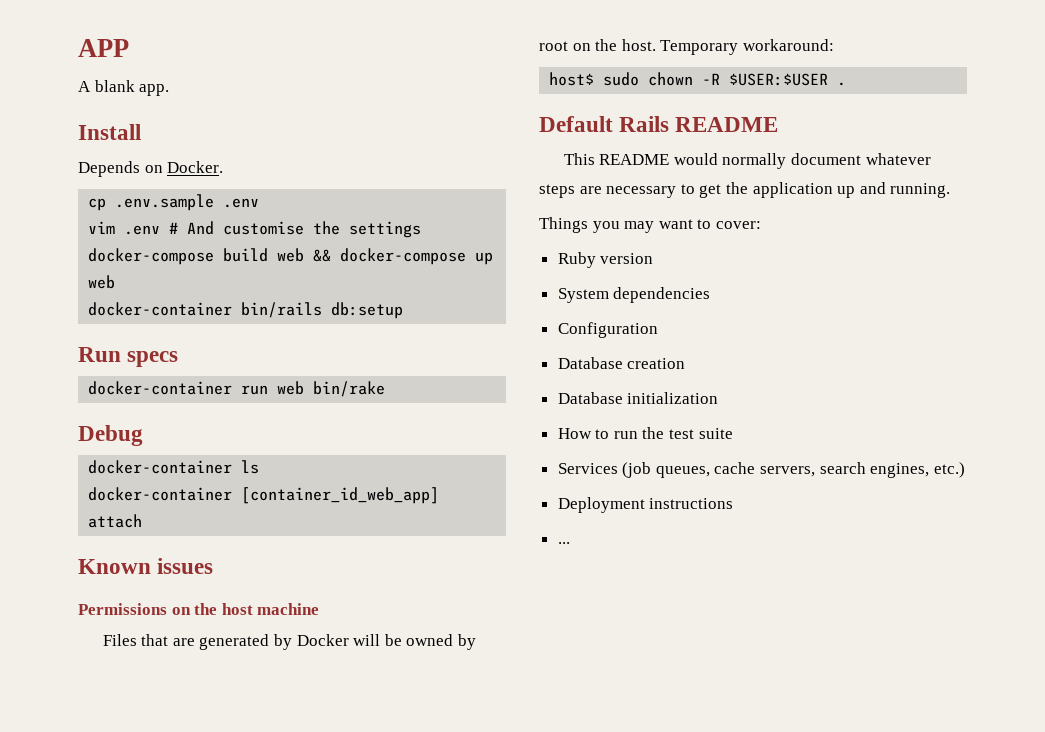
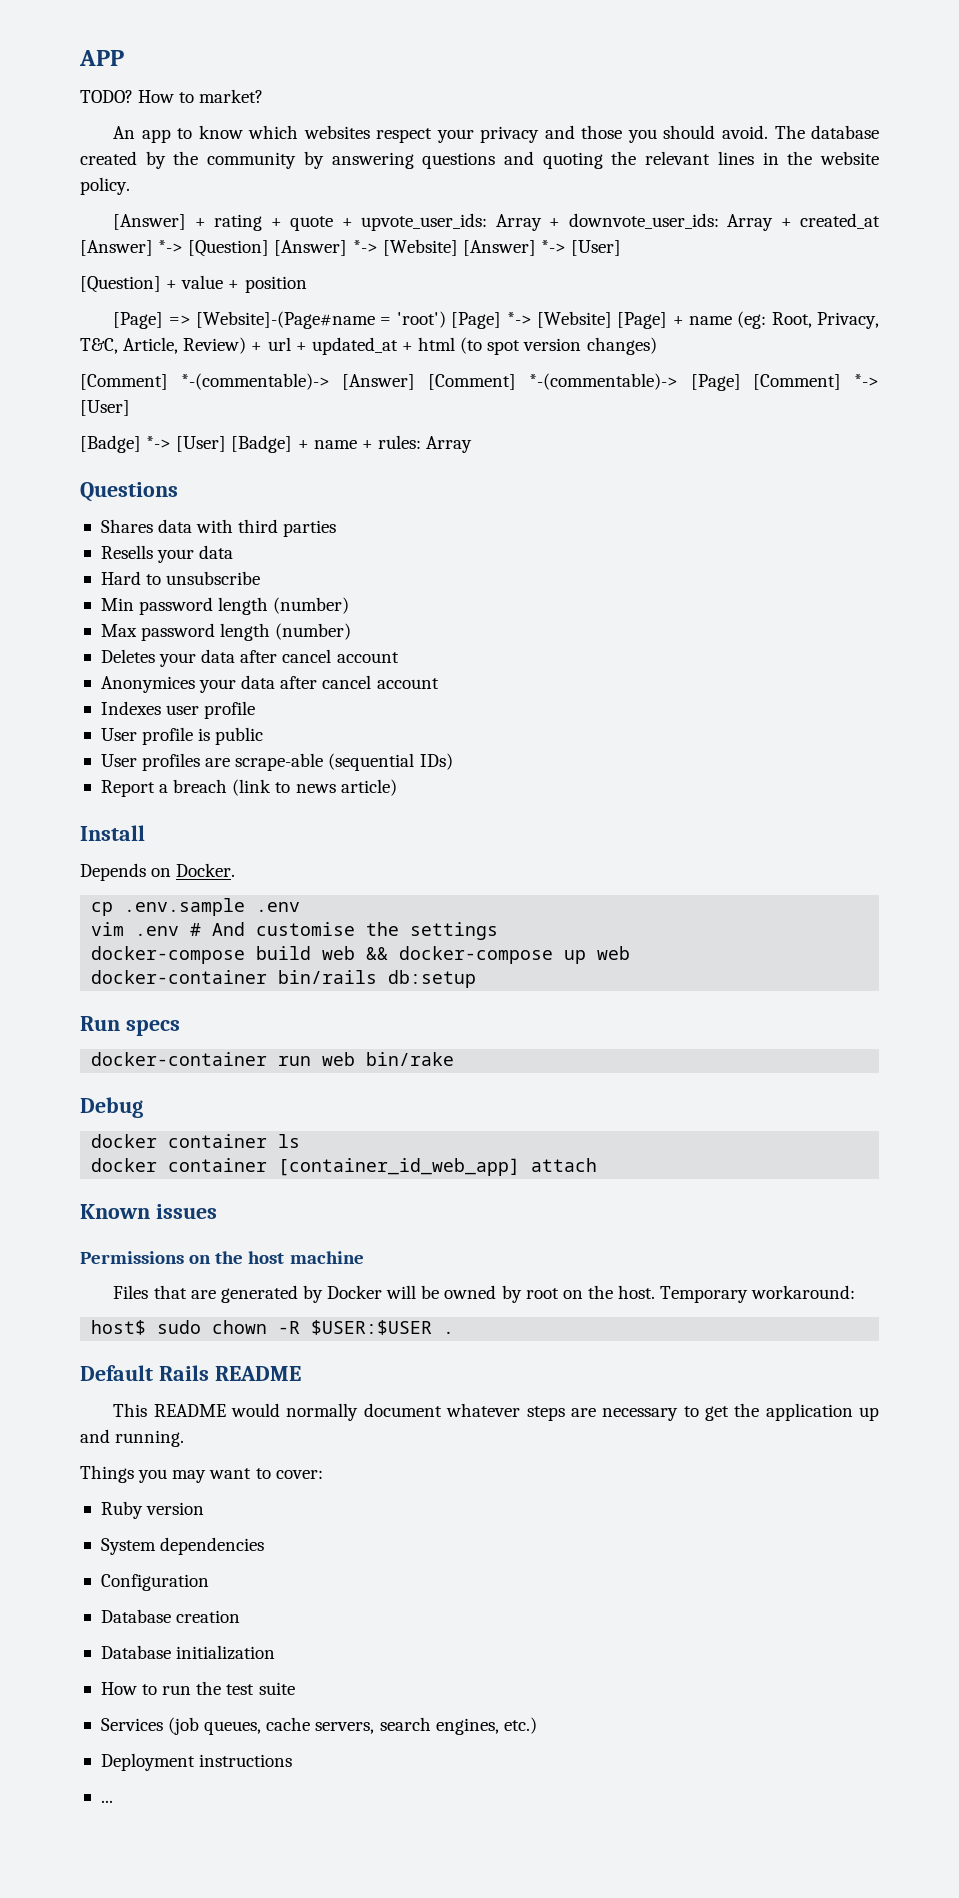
- A blank app.
+ TODO? How to market?
+ An app to know which websites respect your privacy and those you should avoid. The database created by the community by answering questions and quoting the relevant lines in the website policy.
+ [Answer] + rating + quote + upvote_user_ids: Array + downvote_user_ids: Array + created_at [Answer] *-> [Question] [Answer] *-> [Website] [Answer] *-> [User]
+ [Question] + value + position
+ [Page] => [Website]-(Page#name = 'root') [Page] *-> [Website] [Page] + name (eg: Root, Privacy, T&C, Article, Review) + url + updated_at + html (to spot version changes)
+ [Comment] *-(commentable)-> [Answer] [Comment] *-(commentable)-> [Page] [Comment] *-> [User]
+ [Badge] *-> [User] [Badge] + name + rules: Array
+ Questions
+ Shares data with third parties
+ Resells your data
+ Hard to unsubscribe
+ Min password length (number)
+ Max password length (number)
+ Deletes your data after cancel account
+ Anonymices your data after cancel account
+ Indexes user profile
+ User profile is public
+ User profiles are scrape-able (sequential IDs)
+ Report a breach (link to news article)
- docker-container ls
+ docker container ls
- docker-container [container_id_web_app] attach
+ docker container [container_id_web_app] attach

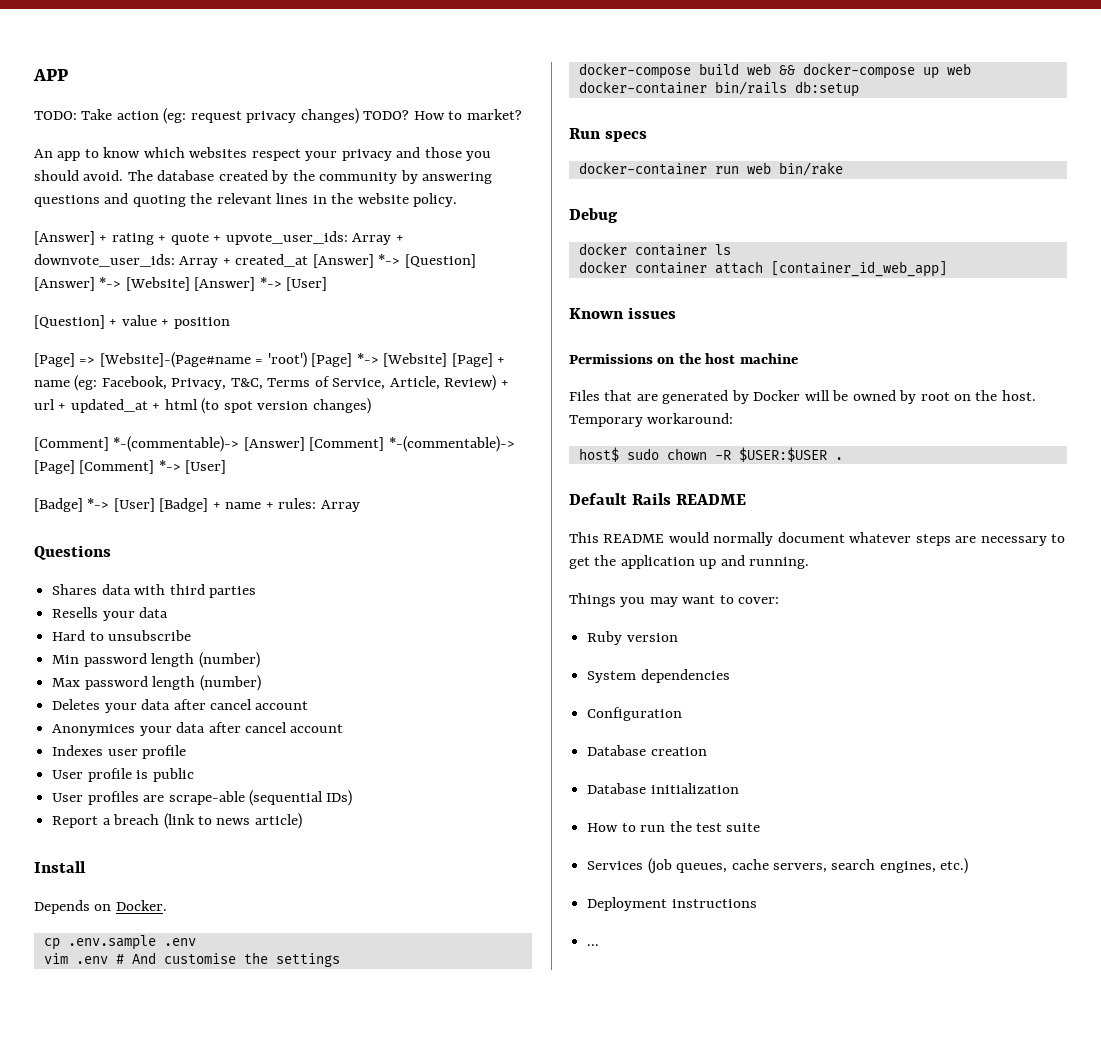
- TODO?
+ TODO: Take action (eg: request privacy changes) TODO?
- [Page] => [Website]-(Page#name = 'root') [Page] *-> [Website] [Page] + name (eg: Root, Privacy, T&C, Article, Review) + url + updated_at + html (to spot version changes)
+ [Page] => [Website]-(Page#name = 'root') [Page] *-> [Website] [Page] + name (eg: Facebook, Privacy, T&C, Terms of Service, Article, Review) + url + updated_at + html (to spot version changes)
- docker container [container_id_web_app] attach
+ docker container attach [container_id_web_app]

